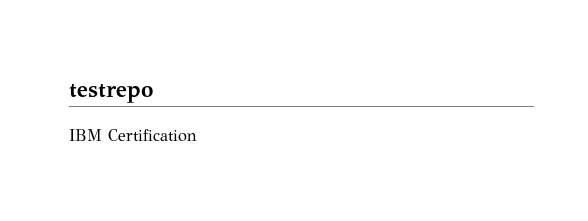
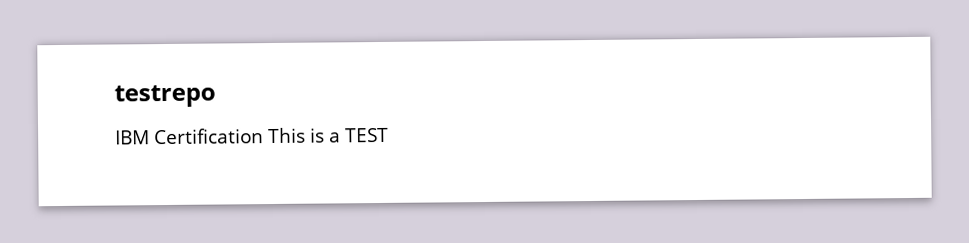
- IBM Certification
+ IBM Certification This is a TEST

